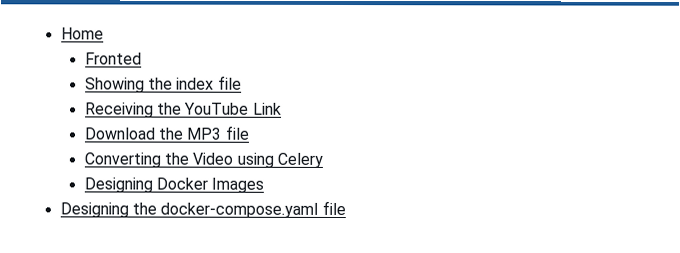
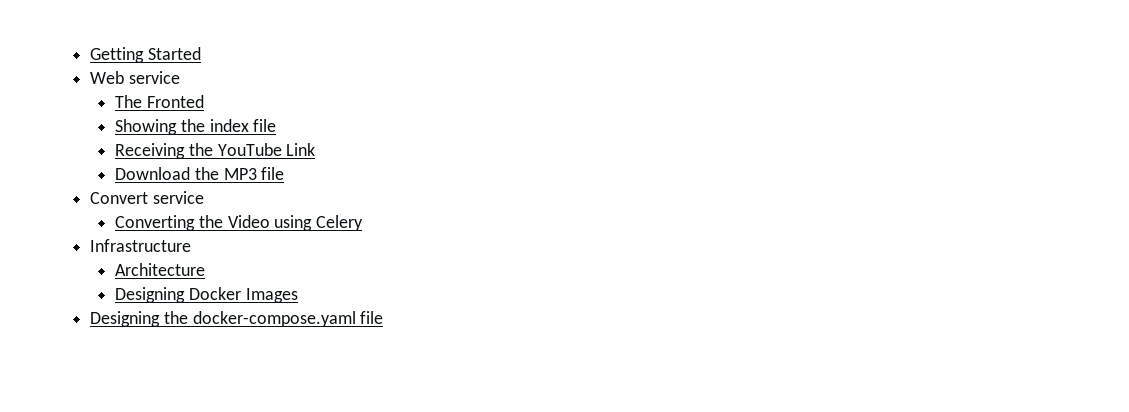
- Home
- Fronted
+ Getting Started
+ Web service
+ The Fronted
+ Convert service
+ Infrastructure
+ Architecture

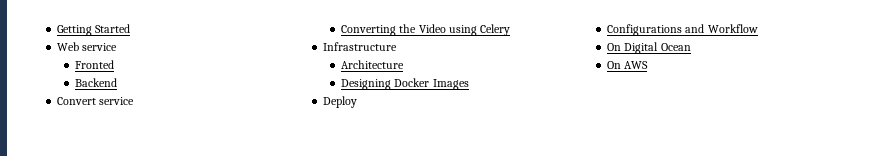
- The Fronted
+ Fronted
- Showing the index file
- Receiving the YouTube Link
- Download the MP3 file
+ Backend
- Designing the docker-compose.yaml file
+ Deploy
+ Configurations and Workflow
+ On Digital Ocean
+ On AWS

